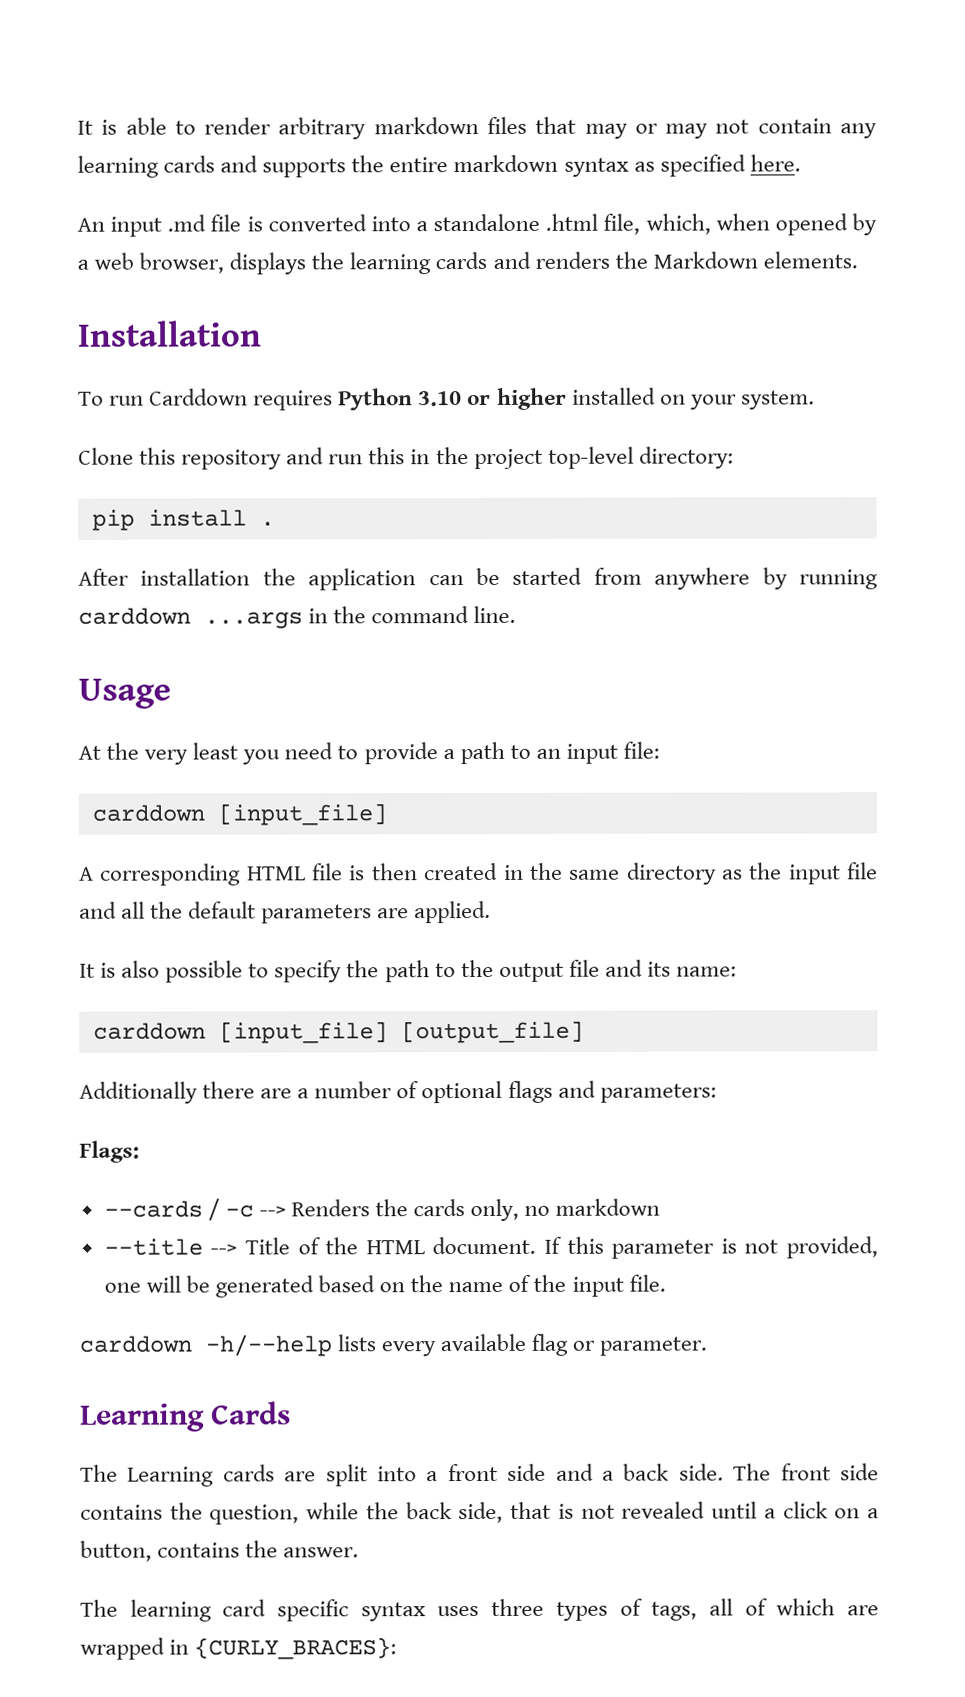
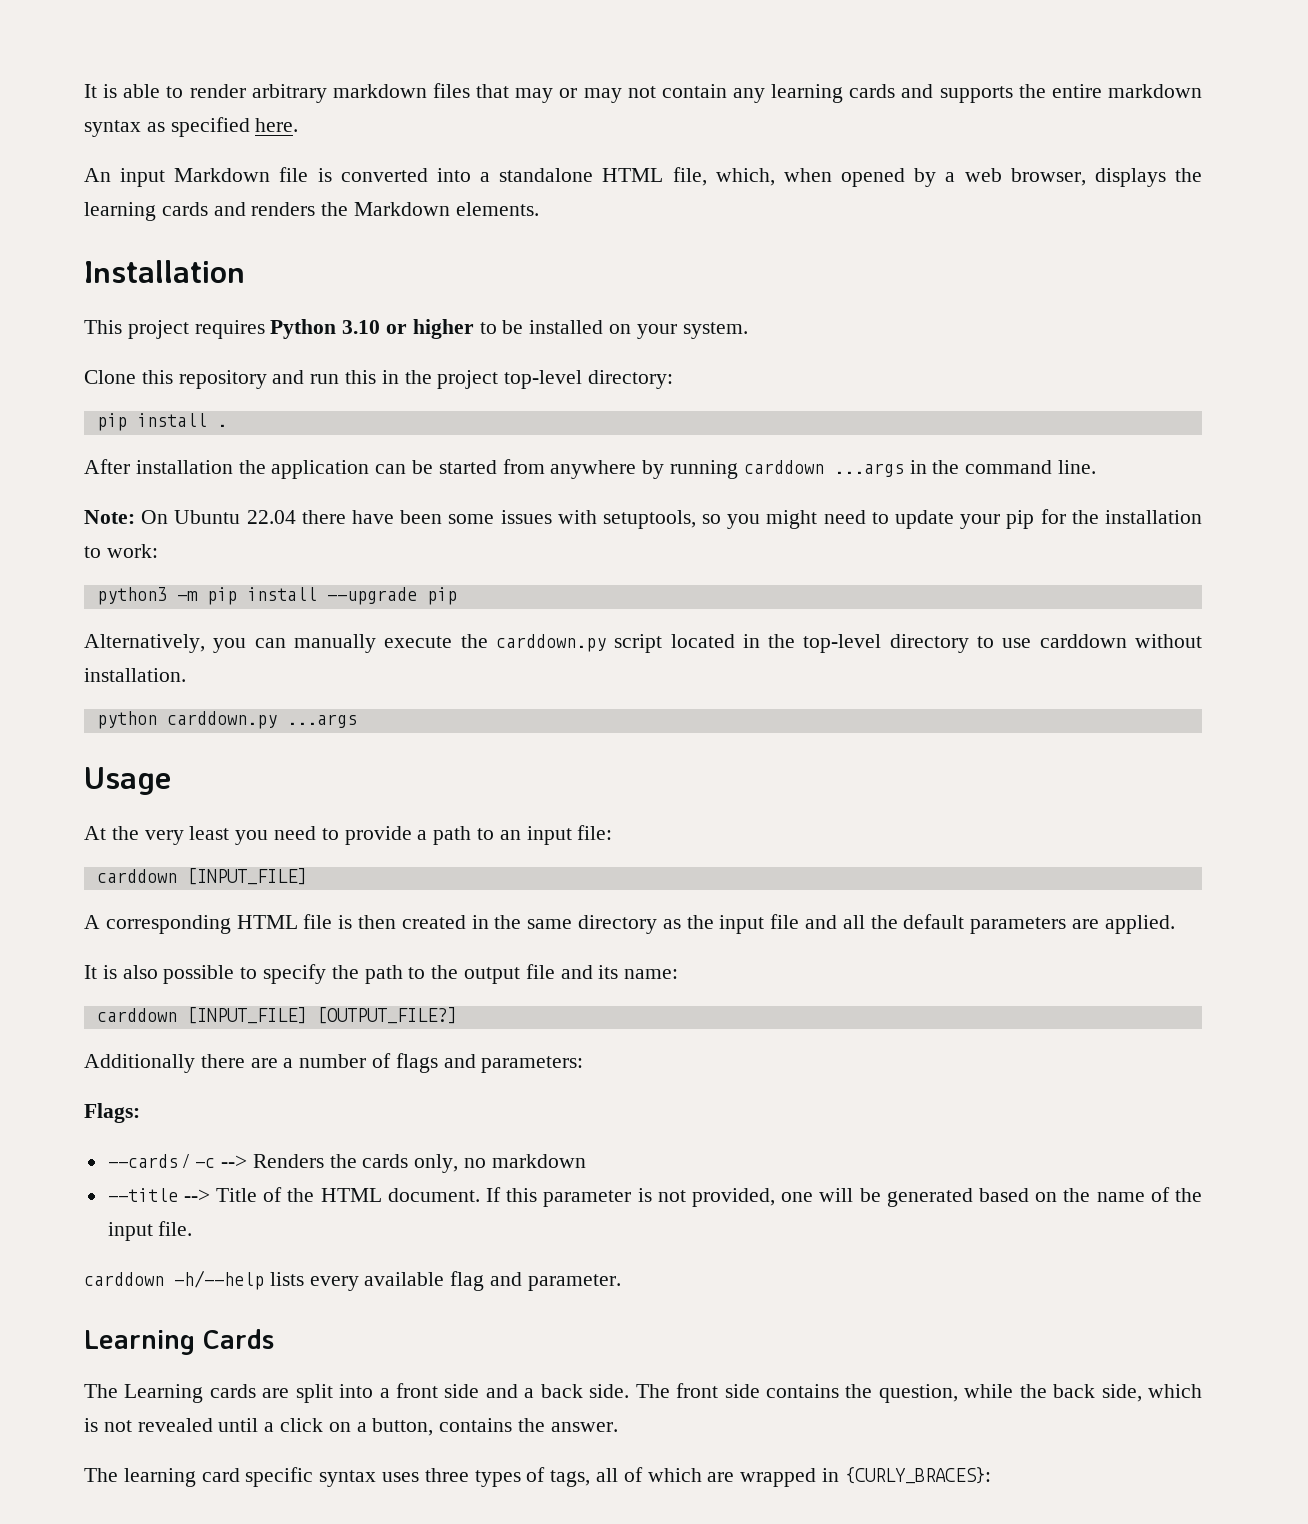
- An input .md file is converted into a standalone .html file, which, when opened by a web browser, displays the learning cards and renders the Markdown elements.
+ An input Markdown file is converted into a standalone HTML file, which, when opened by a web browser, displays the learning cards and renders the Markdown elements.
- To run Carddown requires Python 3.10 or higher installed on your system.
+ This project requires Python 3.10 or higher to be installed on your system.
+ Note: On Ubuntu 22.04 there have been some issues with setuptools, so you might need to update your pip for the installation to work:
+ python3 -m pip install --upgrade pip
+ Alternatively, you can manually execute the carddown.py script located in the top-level directory to use carddown without installation.
+ python carddown.py ...args
  At the very least you need to provide a path to an input file:
- carddown [input_file]
+ carddown [INPUT_FILE]
- carddown [input_file] [output_file]
+ carddown [INPUT_FILE] [OUTPUT_FILE?]
- Additionally there are a number of optional flags and parameters:
+ Additionally there are a number of flags and parameters:
- carddown -h/--help lists every available flag or parameter.
+ carddown -h/--help lists every available flag and parameter.
- The front side contains the question, while the back side, that is not revealed until a click on a button, contains the answer.
+ The front side contains the question, while the back side, which is not revealed until a click on a button, contains the answer.

